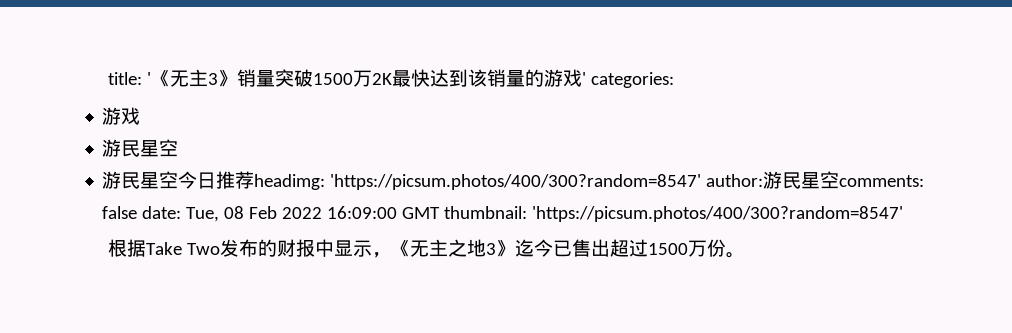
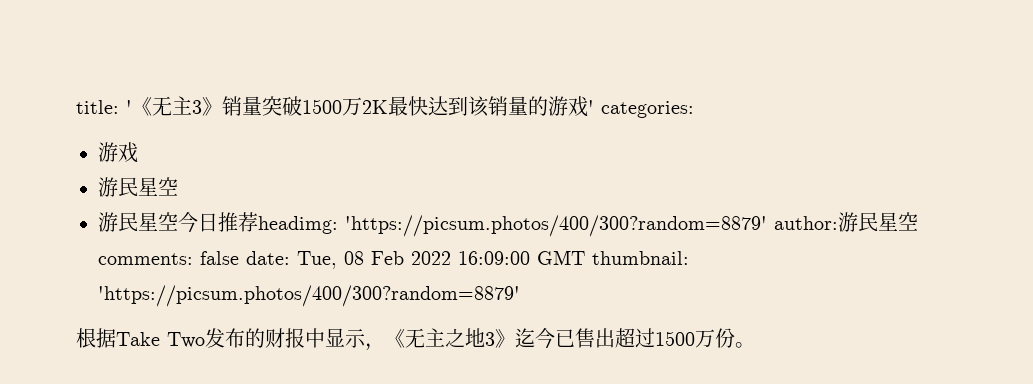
- 游民星空今日推荐headimg: 'https://picsum.photos/400/300?random=8547' author:游民星空comments: false date: Tue, 08 Feb 2022 16:09:00 GMT thumbnail: 'https://picsum.photos/400/300?random=8547'
+ 游民星空今日推荐headimg: 'https://picsum.photos/400/300?random=8879' author:游民星空comments: false date: Tue, 08 Feb 2022 16:09:00 GMT thumbnail: 'https://picsum.photos/400/300?random=8879'

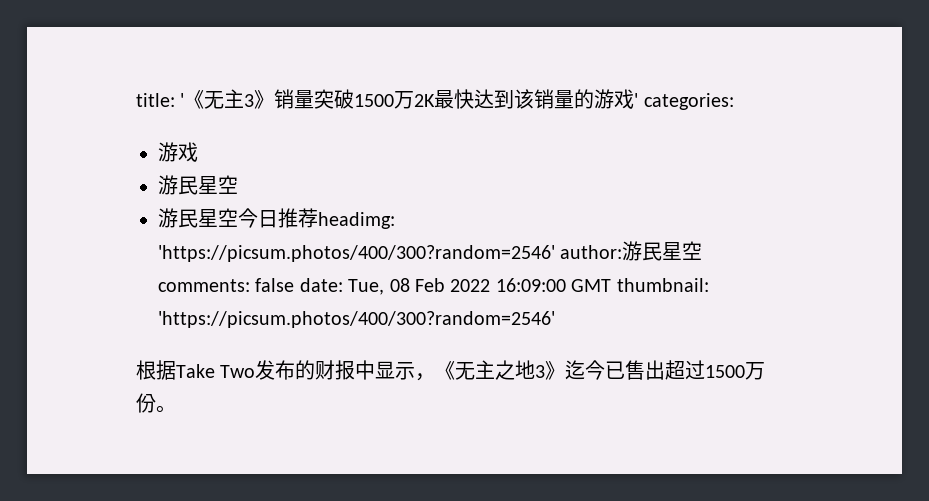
- 游民星空今日推荐headimg: 'https://picsum.photos/400/300?random=8879' author:游民星空comments: false date: Tue, 08 Feb 2022 16:09:00 GMT thumbnail: 'https://picsum.photos/400/300?random=8879'
+ 游民星空今日推荐headimg: 'https://picsum.photos/400/300?random=2546' author:游民星空comments: false date: Tue, 08 Feb 2022 16:09:00 GMT thumbnail: 'https://picsum.photos/400/300?random=2546'

